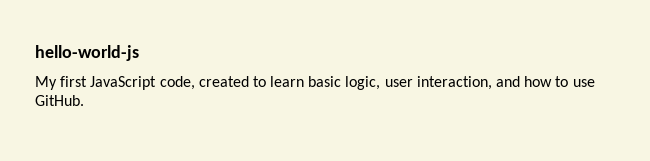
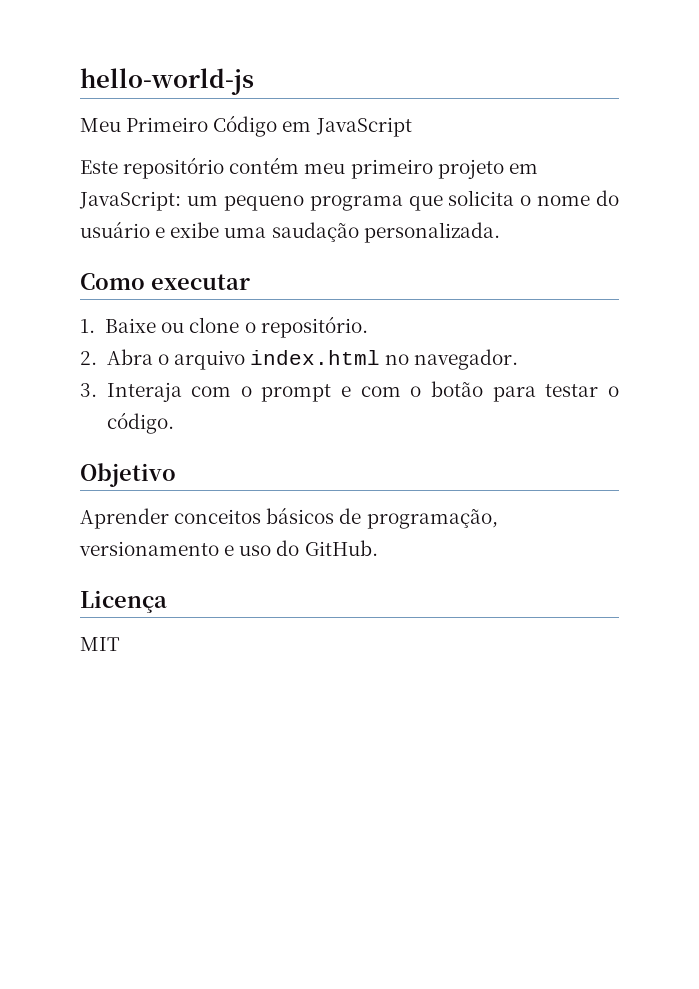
- My first JavaScript code, created to learn basic logic, user interaction, and how to use GitHub.
+ Meu Primeiro Código em JavaScript
+ Este repositório contém meu primeiro projeto em JavaScript: um pequeno programa que solicita o nome do usuário e exibe uma saudação personalizada.
+ Como executar
+ 1. Baixe ou clone o repositório.
+ 2. Abra o arquivo index.html no navegador.
+ 3. Interaja com o prompt e com o botão para testar o código.
+ Objetivo
+ Aprender conceitos básicos de programação, versionamento e uso do GitHub.
+ Licença
+ MIT

